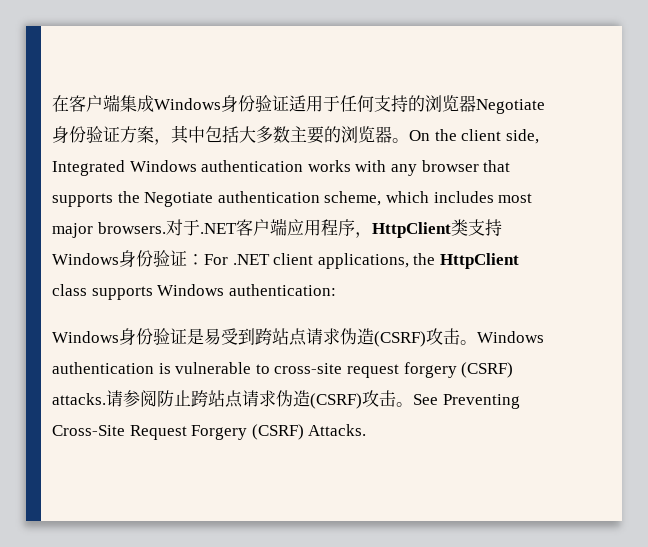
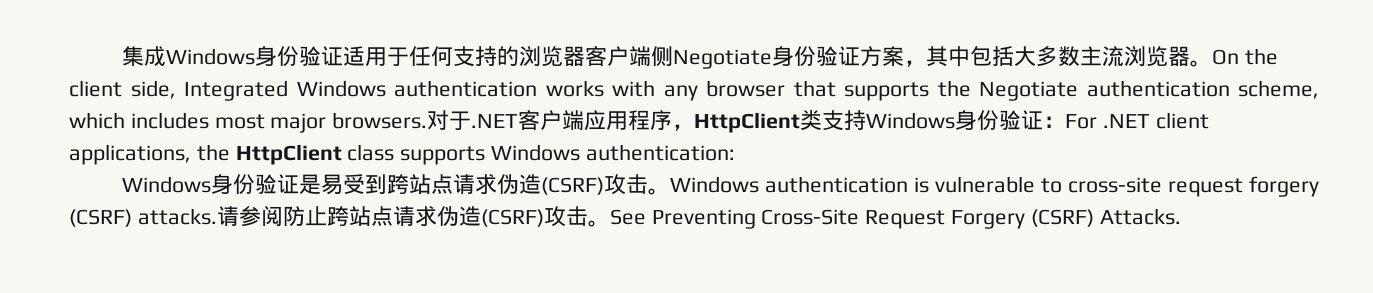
- 在客户端集成Windows身份验证适用于任何支持的浏览器Negotiate身份验证方案，其中包括大多数主要的浏览器。
+ 集成Windows身份验证适用于任何支持的浏览器客户端侧Negotiate身份验证方案，其中包括大多数主流浏览器。

